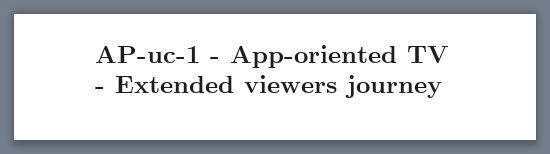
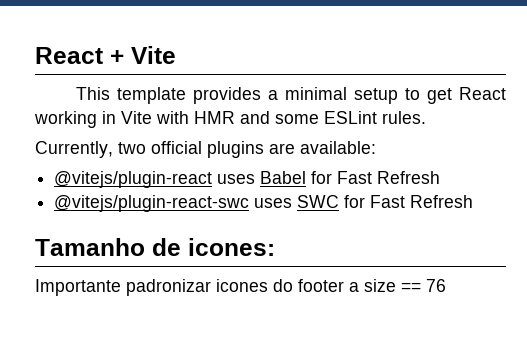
- AP-uc-1 - App-oriented TV - Extended viewers journey
+ React + Vite
+ This template provides a minimal setup to get React working in Vite with HMR and some ESLint rules.
+ Currently, two official plugins are available:
+ @vitejs/plugin-react uses Babel for Fast Refresh
+ @vitejs/plugin-react-swc uses SWC for Fast Refresh
+ Tamanho de icones:
+ Importante padronizar icones do footer a size == 76

